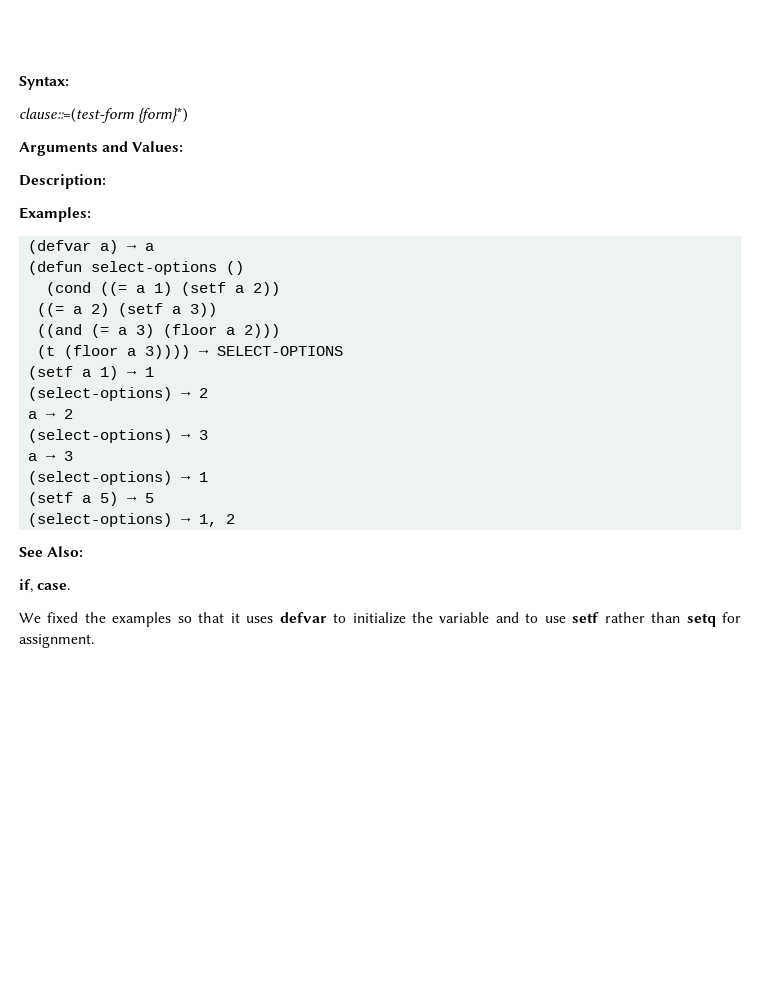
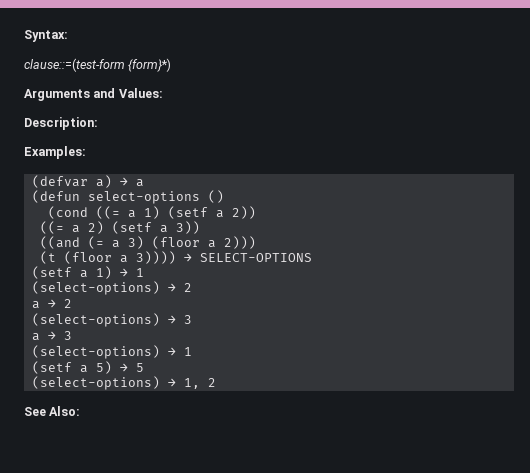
- if, case.
- We fixed the examples so that it uses defvar to initialize the variable and to use setf rather than setq for assignment.

